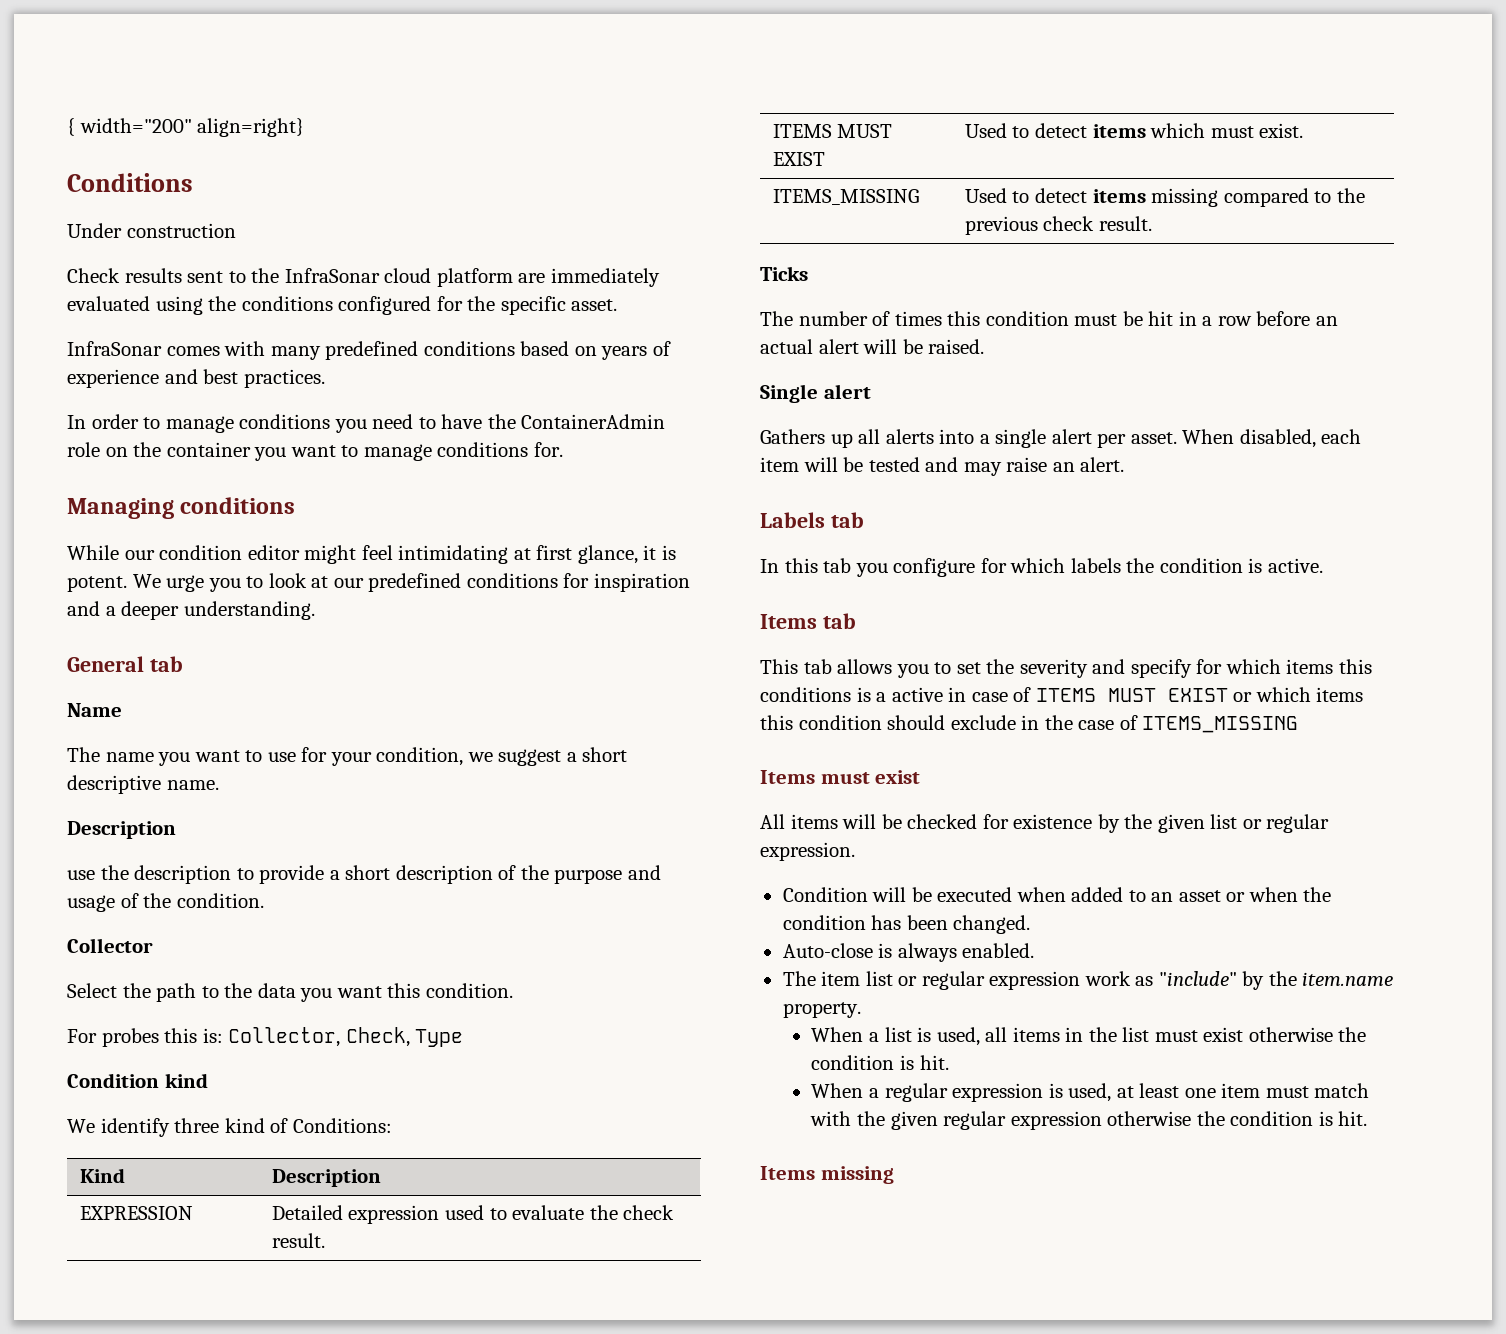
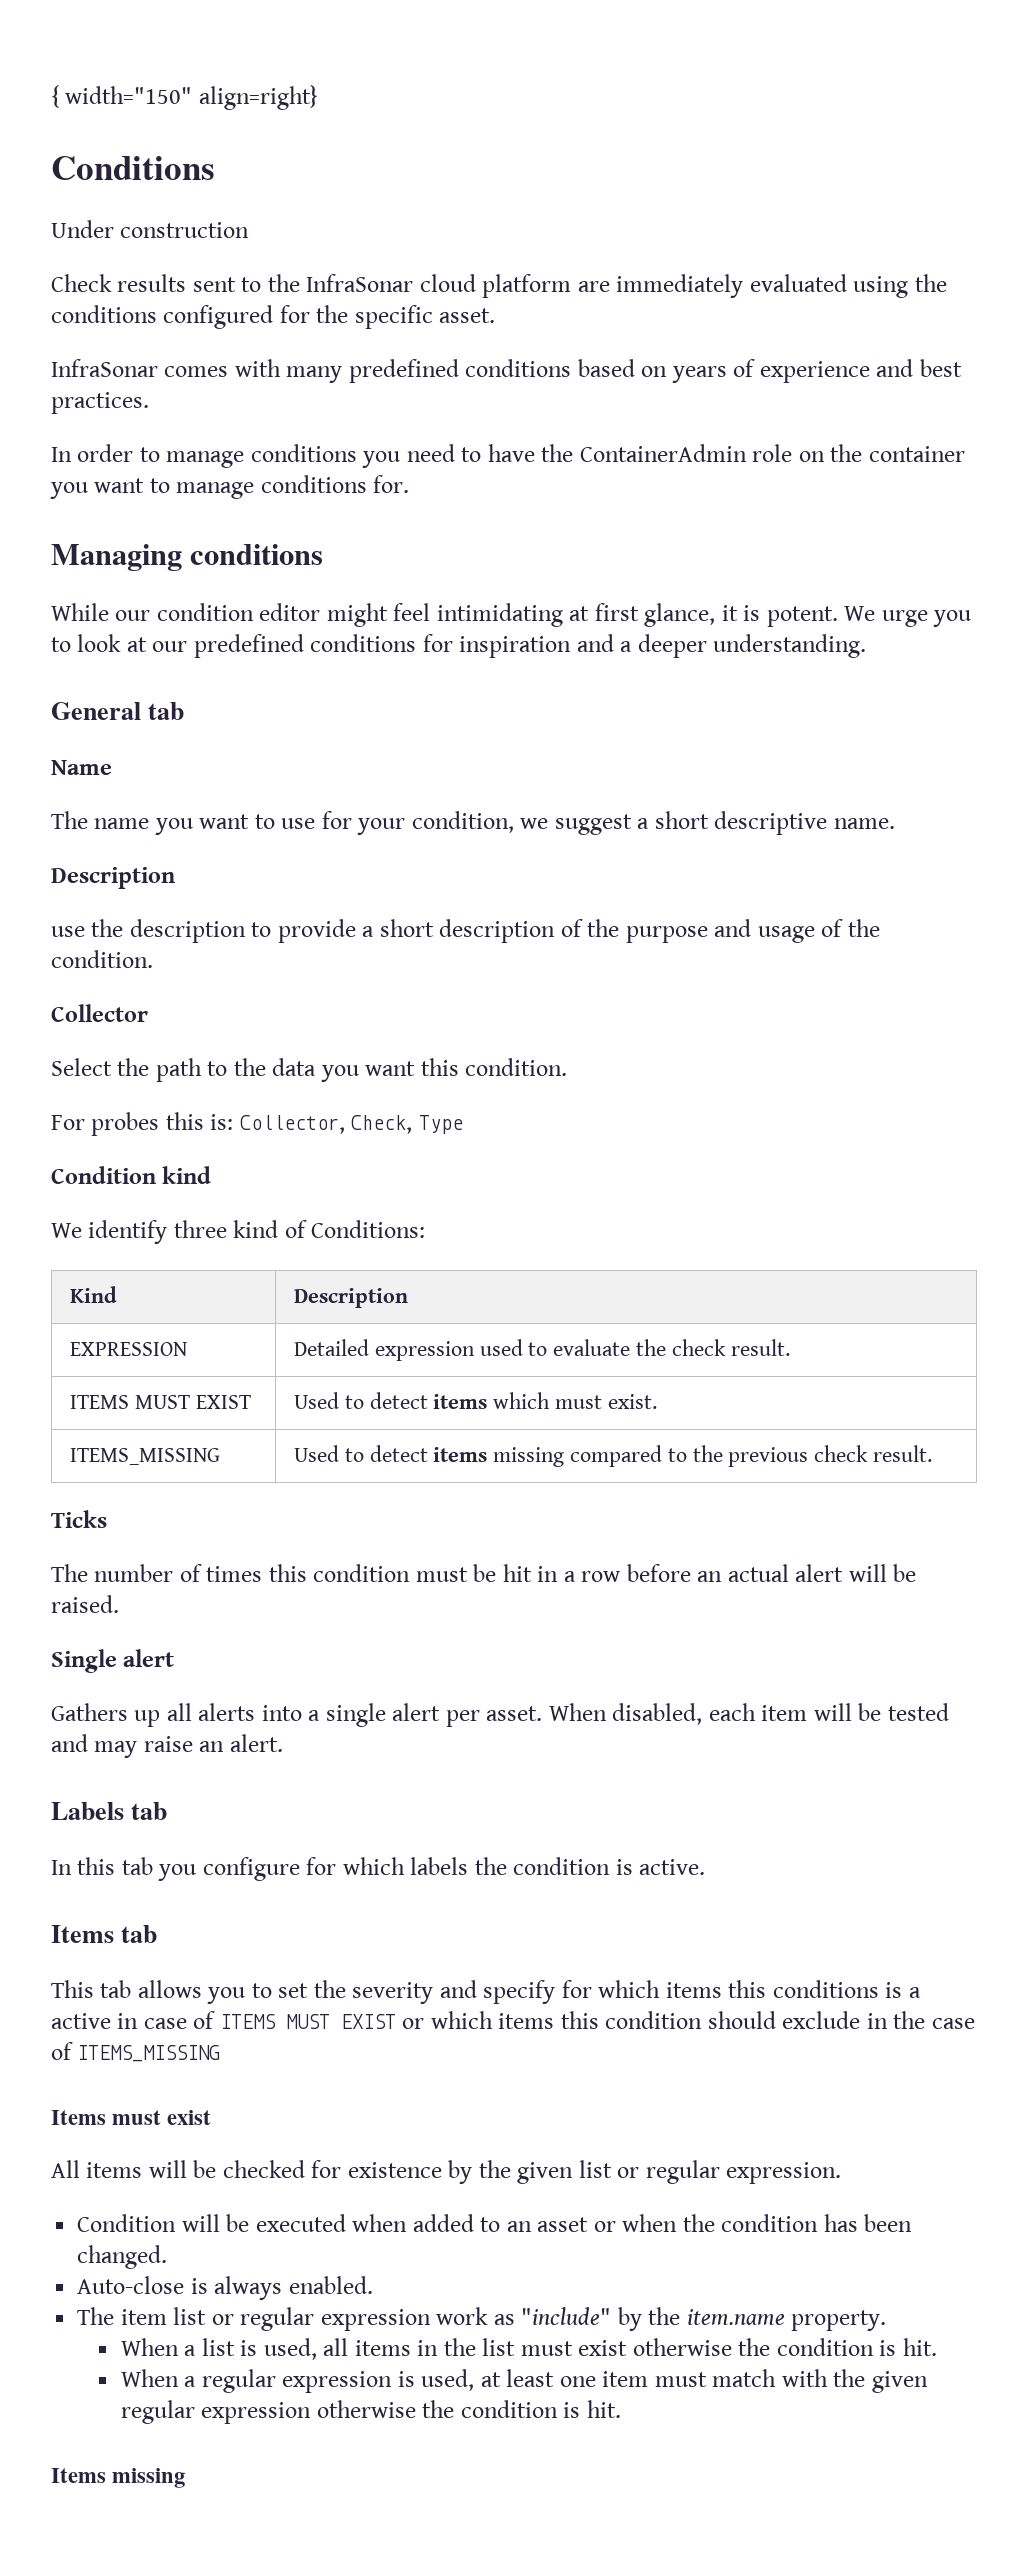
- { width="200" align=right}
+ { width="150" align=right}

